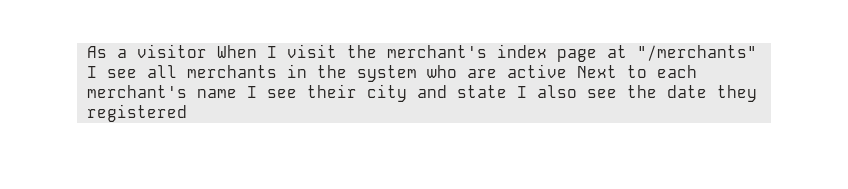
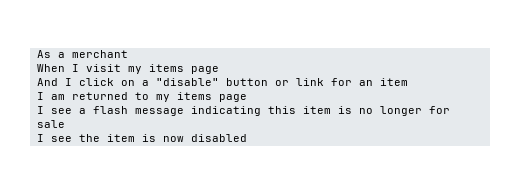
- As a visitor When I visit the merchant's index page at "/merchants" I see all merchants in the system who are active Next to each merchant's name I see their city and state I also see the date they registered
+ As a merchant
+ When I visit my items page
+ And I click on a "disable" button or link for an item
+ I am returned to my items page
+ I see a flash message indicating this item is no longer for sale
+ I see the item is now disabled

